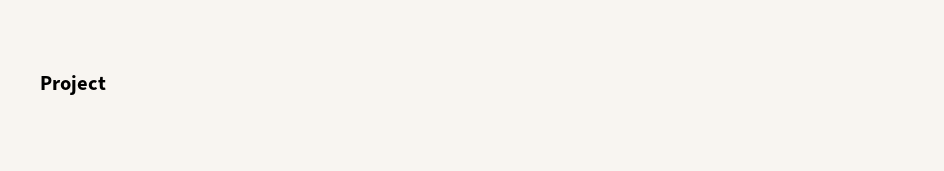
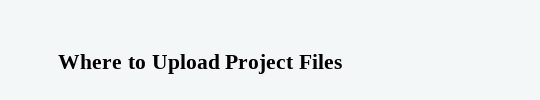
- Project
+ Where to Upload Project Files

